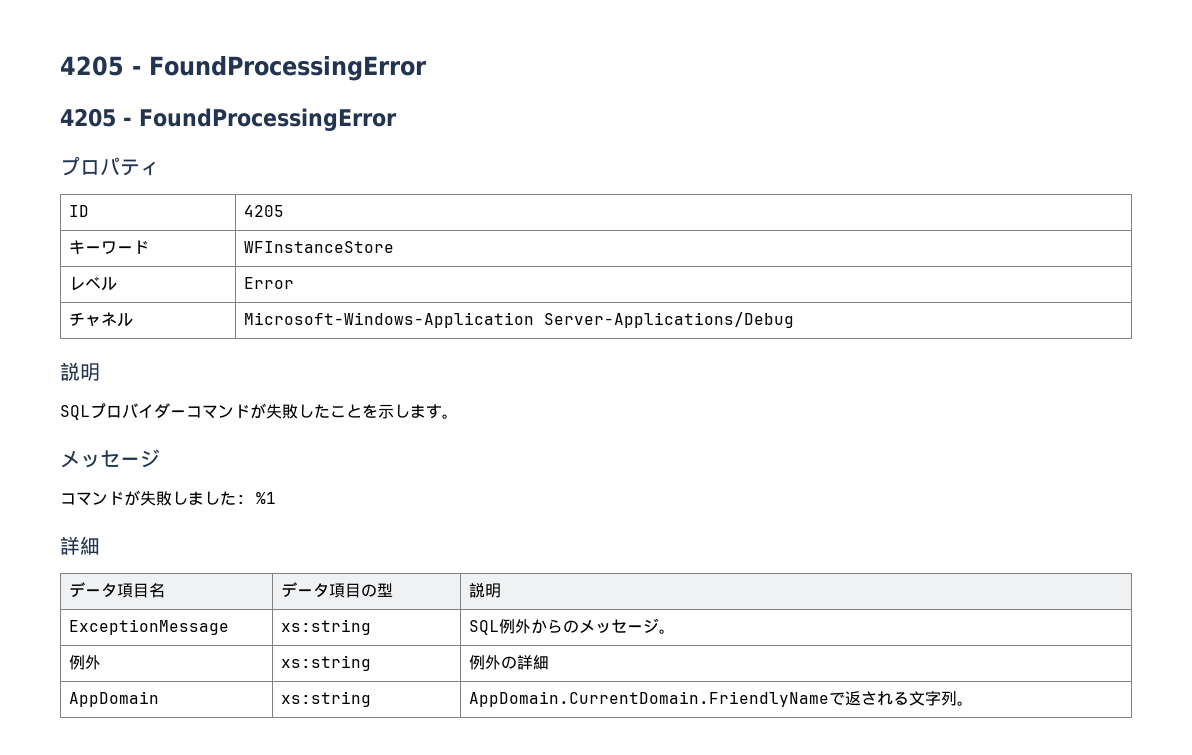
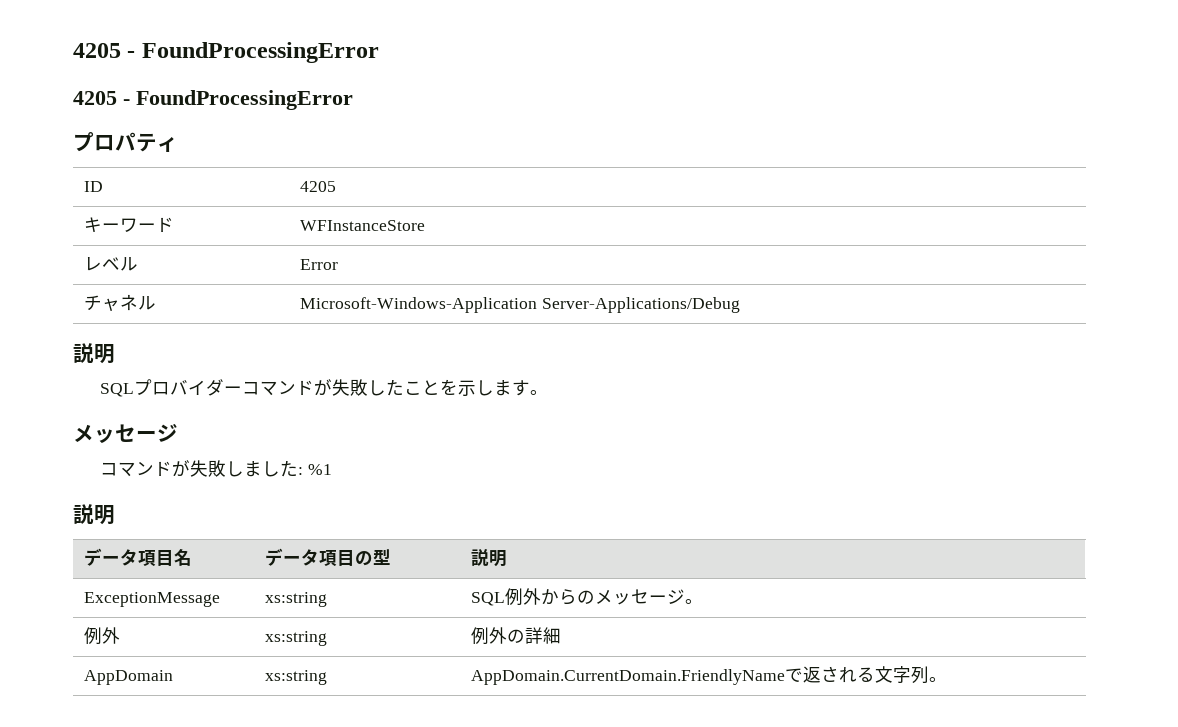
  コマンドが失敗しました: %1
- 詳細
+ 説明

